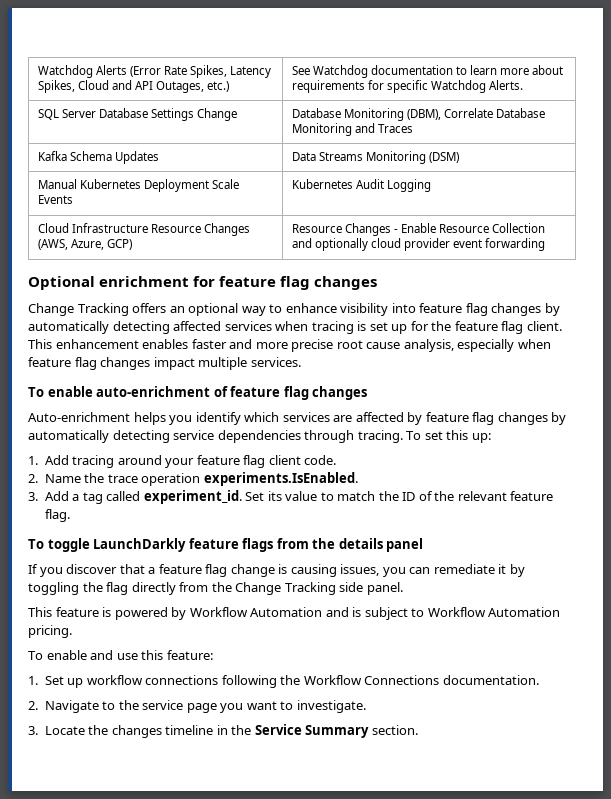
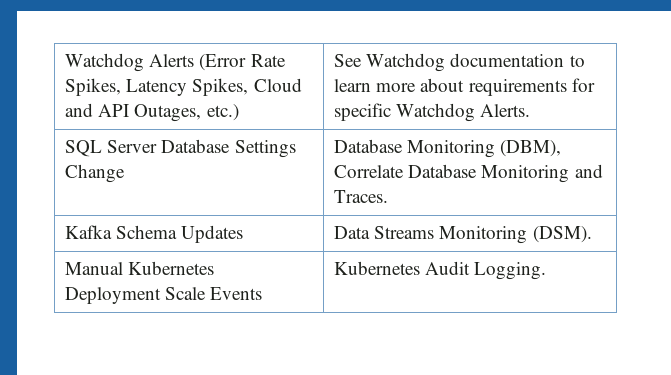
- SQL Server Database Settings Change | Database Monitoring (DBM), Correlate Database Monitoring and Traces
+ SQL Server Database Settings Change | Database Monitoring (DBM), Correlate Database Monitoring and Traces.
- Kafka Schema Updates | Data Streams Monitoring (DSM)
+ Kafka Schema Updates | Data Streams Monitoring (DSM).
- Manual Kubernetes Deployment Scale Events | Kubernetes Audit Logging
- Cloud Infrastructure Resource Changes (AWS, Azure, GCP) | Resource Changes - Enable Resource Collection and optionally cloud provider event forwarding
- Optional enrichment for feature flag changes
- Change Tracking offers an optional way to enhance visibility into feature flag changes by automatically detecting affected services when tracing is set up for the feature flag client. This enhancement enables faster and more precise root cause analysis, especially when feature flag changes impact multiple services.
- To enable auto-enrichment of feature flag changes
- Auto-enrichment helps you identify which services are affected by feature flag changes by automatically detecting service dependencies through tracing. To set this up:
- 1. Add tracing around your feature flag client code.
- 2. Name the trace operation experiments.IsEnabled.
- 3. Add a tag called experiment_id. Set its value to match the ID of the relevant feature flag.
- To toggle LaunchDarkly feature flags from the details panel
- If you discover that a feature flag change is causing issues, you can remediate it by toggling the flag directly from the Change Tracking side panel.
- This feature is powered by Workflow Automation and is subject to Workflow Automation pricing.
- To enable and use this feature:
- 1. Set up workflow connections following the Workflow Connections documentation.
- 2. Navigate to the service page you want to investigate.
- 3. Locate the changes timeline in the Service Summary section.
+ Manual Kubernetes Deployment Scale Events | Kubernetes Audit Logging.

